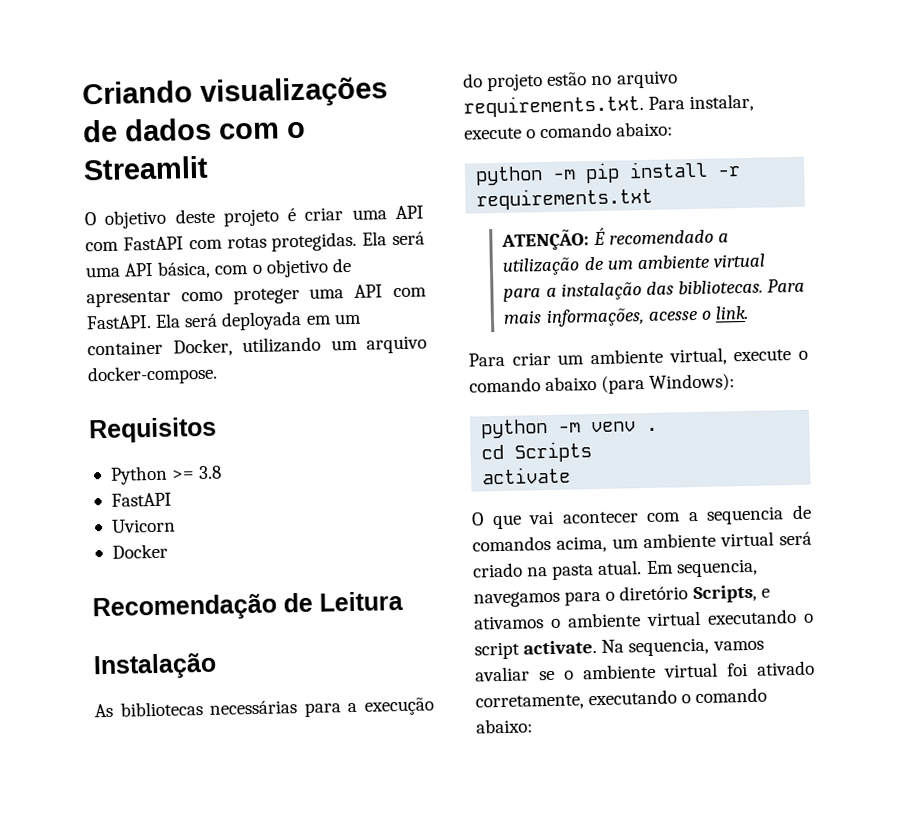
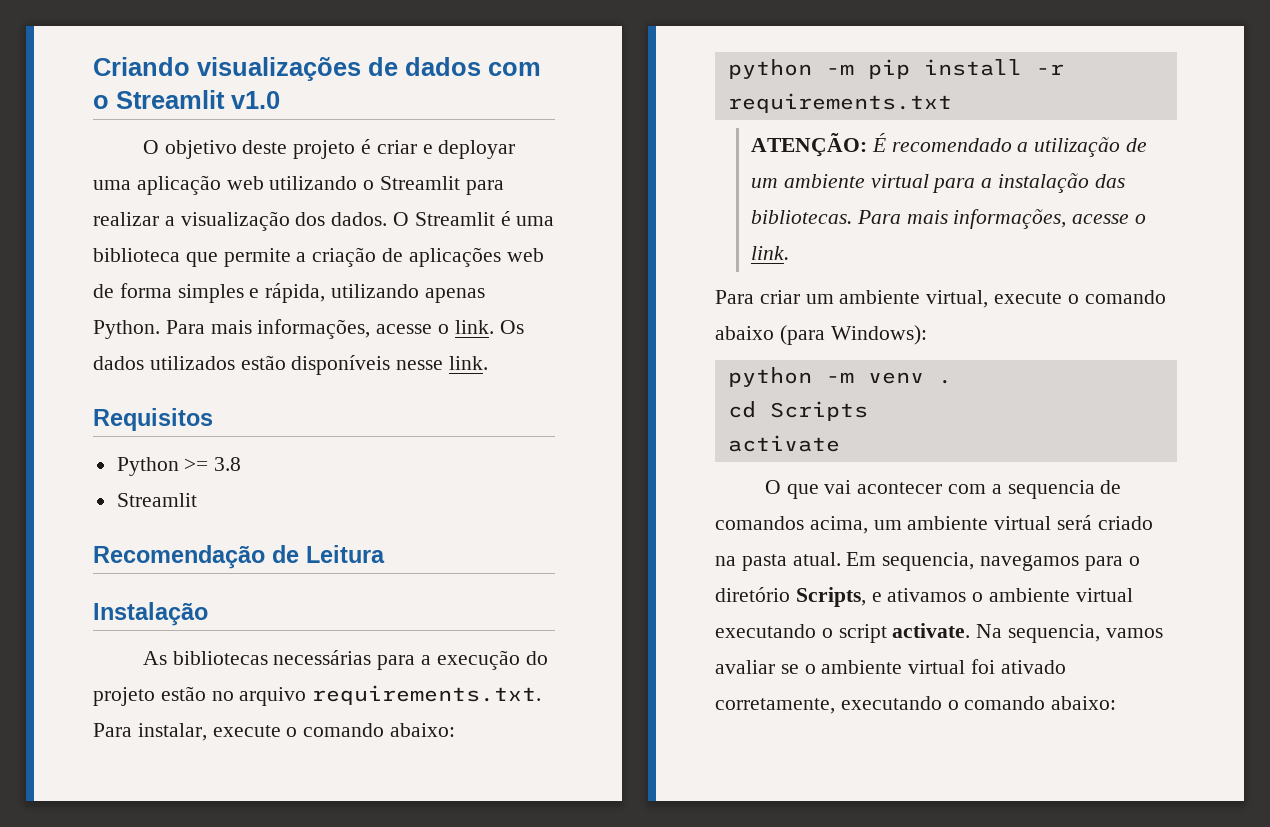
- Criando visualizações de dados com o Streamlit
+ Criando visualizações de dados com o Streamlit v1.0
- O objetivo deste projeto é criar uma API com FastAPI com rotas protegidas. Ela será uma API básica, com o objetivo de apresentar como proteger uma API com FastAPI. Ela será deployada em um container Docker, utilizando um arquivo docker-compose.
+ O objetivo deste projeto é criar e deployar uma aplicação web utilizando o Streamlit para realizar a visualização dos dados. O Streamlit é uma biblioteca que permite a criação de aplicações web de forma simples e rápida, utilizando apenas Python. Para mais informações, acesse o link. Os dados utilizados estão disponíveis nesse link.
  Python >= 3.8
- FastAPI
- Uvicorn
- Docker
+ Streamlit

